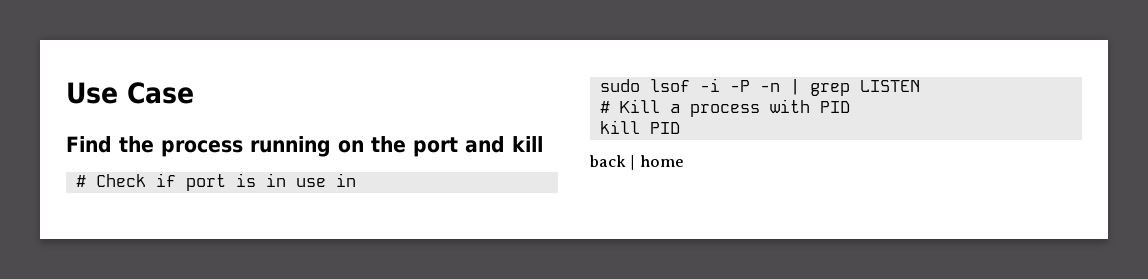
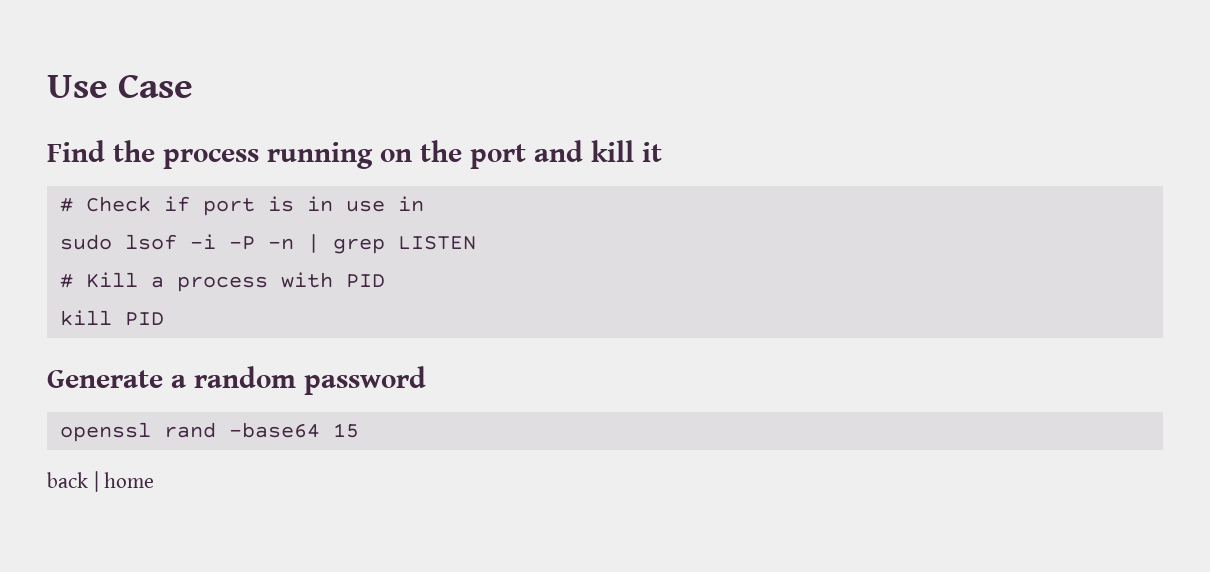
- Find the process running on the port and kill
+ Find the process running on the port and kill it
+ Generate a random password
+ openssl rand -base64 15

